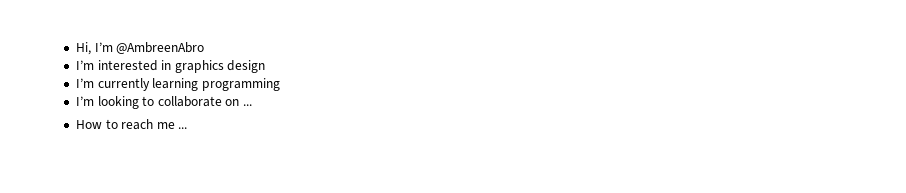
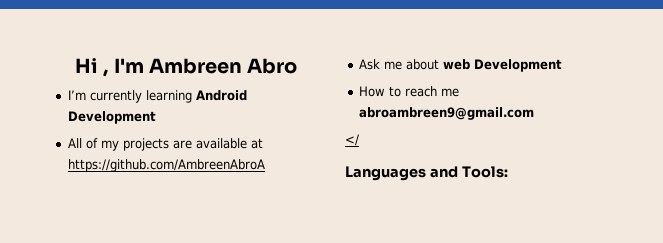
- Hi, I’m @AmbreenAbro
- I’m interested in graphics design
- I’m currently learning programming
- I’m looking to collaborate on ...
+ Hi , I'm Ambreen Abro
+ I’m currently learning Android Development
+ All of my projects are available at https://github.com/AmbreenAbroA
+ Ask me about web Development
- How to reach me ...
+ How to reach me abroambreen9@gmail.com
+ </
+ Languages and Tools:

